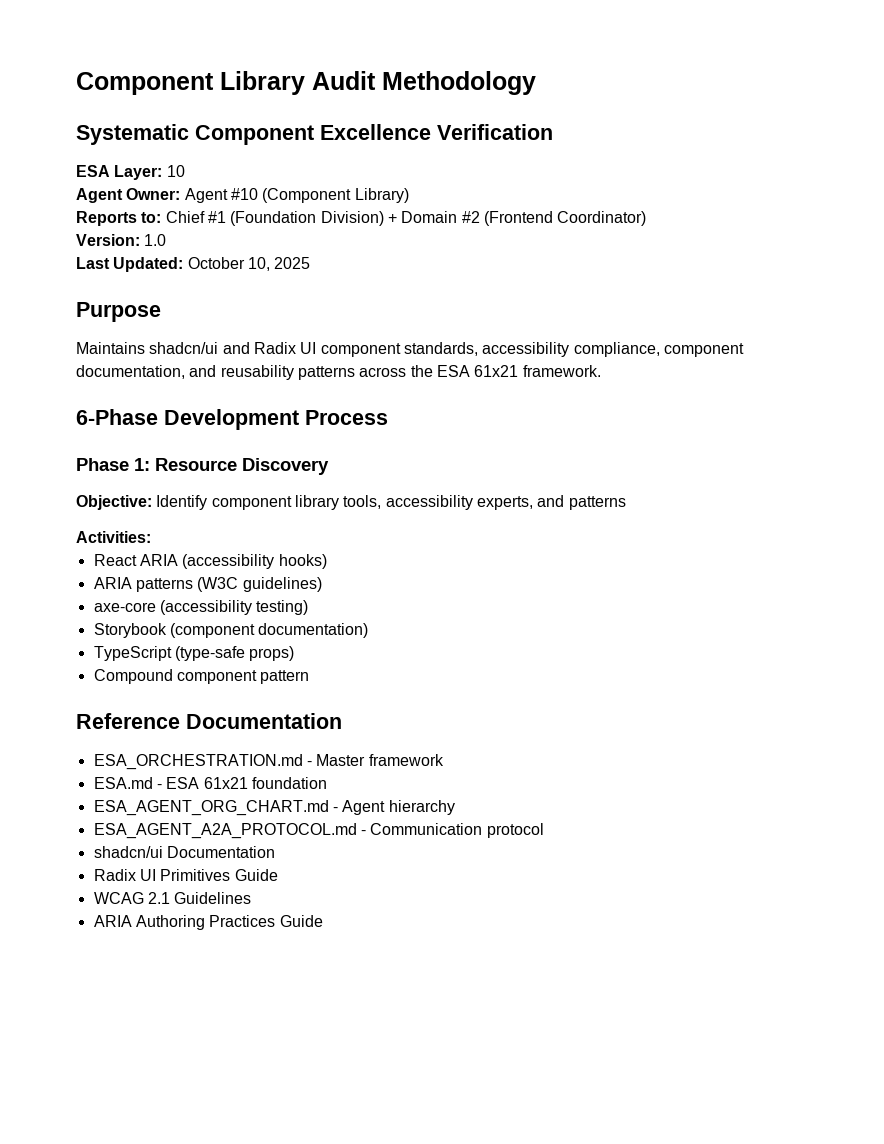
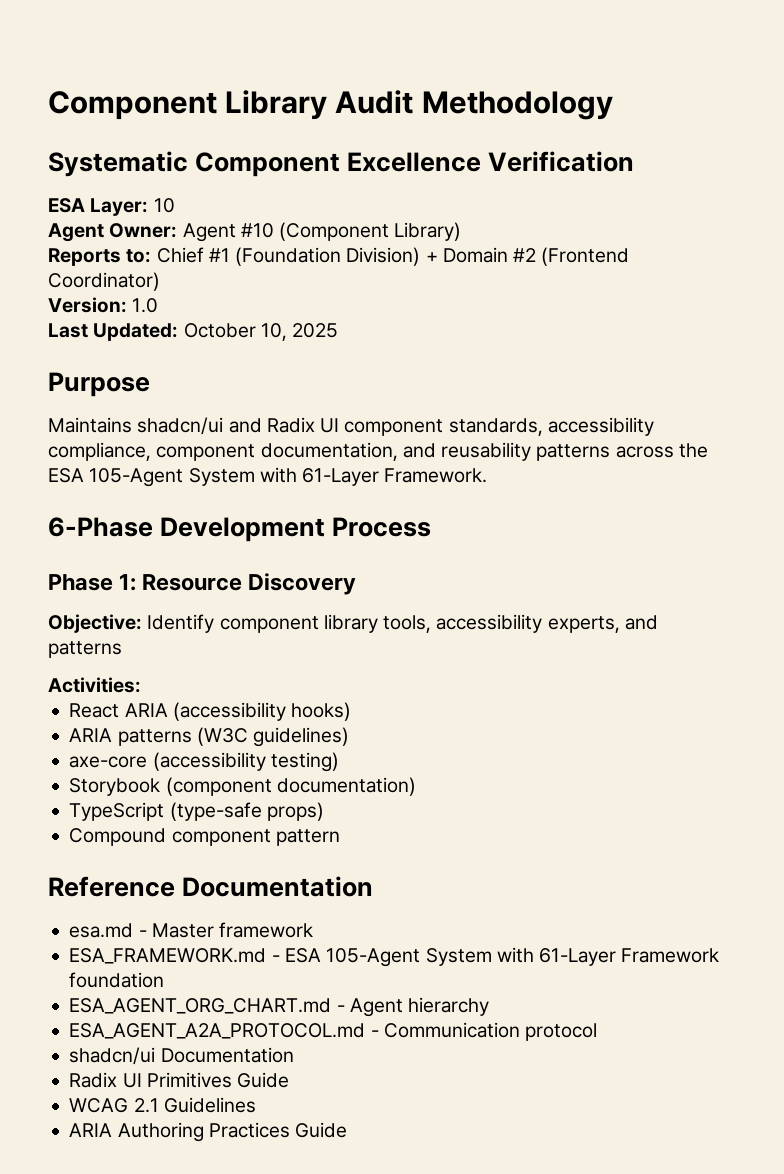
- Maintains shadcn/ui and Radix UI component standards, accessibility compliance, component documentation, and reusability patterns across the ESA 61x21 framework.
+ Maintains shadcn/ui and Radix UI component standards, accessibility compliance, component documentation, and reusability patterns across the ESA 105-Agent System with 61-Layer Framework.
- ESA_ORCHESTRATION.md - Master framework
+ esa.md - Master framework
- ESA.md - ESA 61x21 foundation
+ ESA_FRAMEWORK.md - ESA 105-Agent System with 61-Layer Framework foundation

